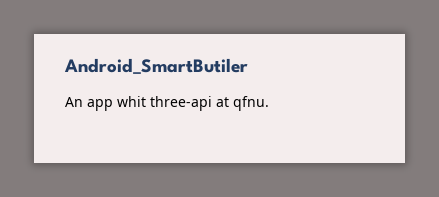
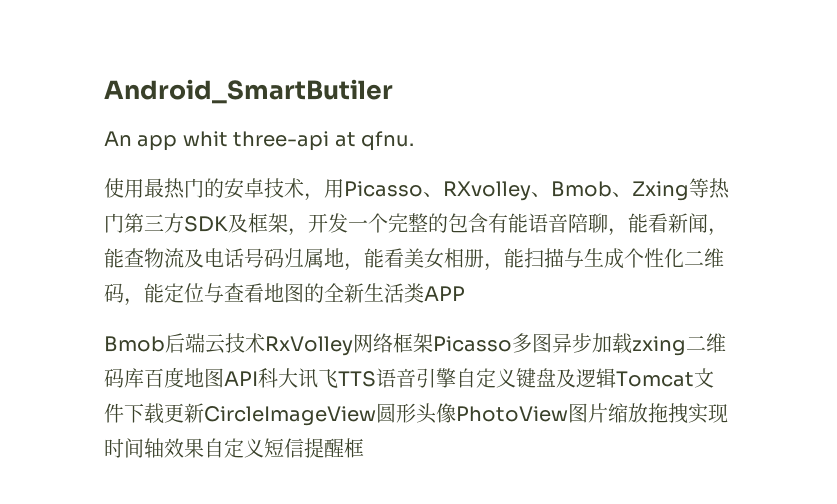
+ 使用最热门的安卓技术，用Picasso、RXvolley、Bmob、Zxing等热门第三方SDK及框架，开发一个完整的包含有能语音陪聊，能看新闻，能查物流及电话号码归属地，能看美女相册，能扫描与生成个性化二维码，能定位与查看地图的全新生活类APP
+ Bmob后端云技术RxVolley网络框架Picasso多图异步加载zxing二维码库百度地图API科大讯飞TTS语音引擎自定义键盘及逻辑Tomcat文件下载更新CircleImageView圆形头像PhotoView图片缩放拖拽实现时间轴效果自定义短信提醒框

